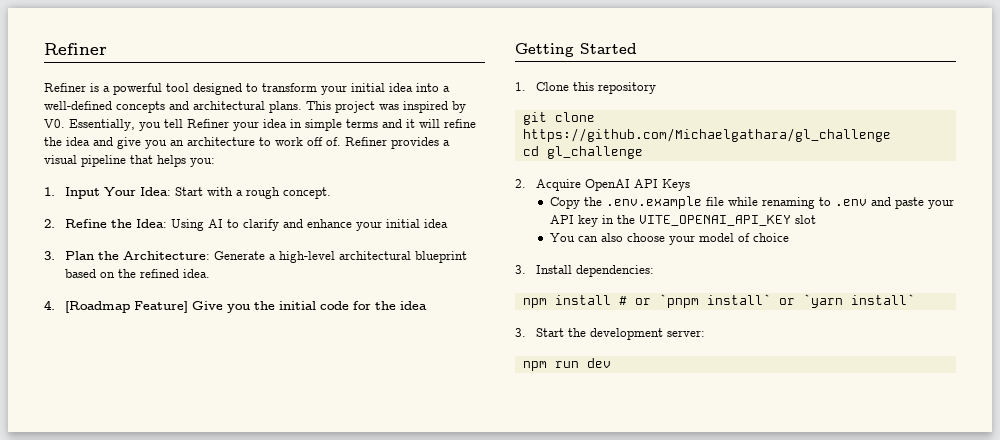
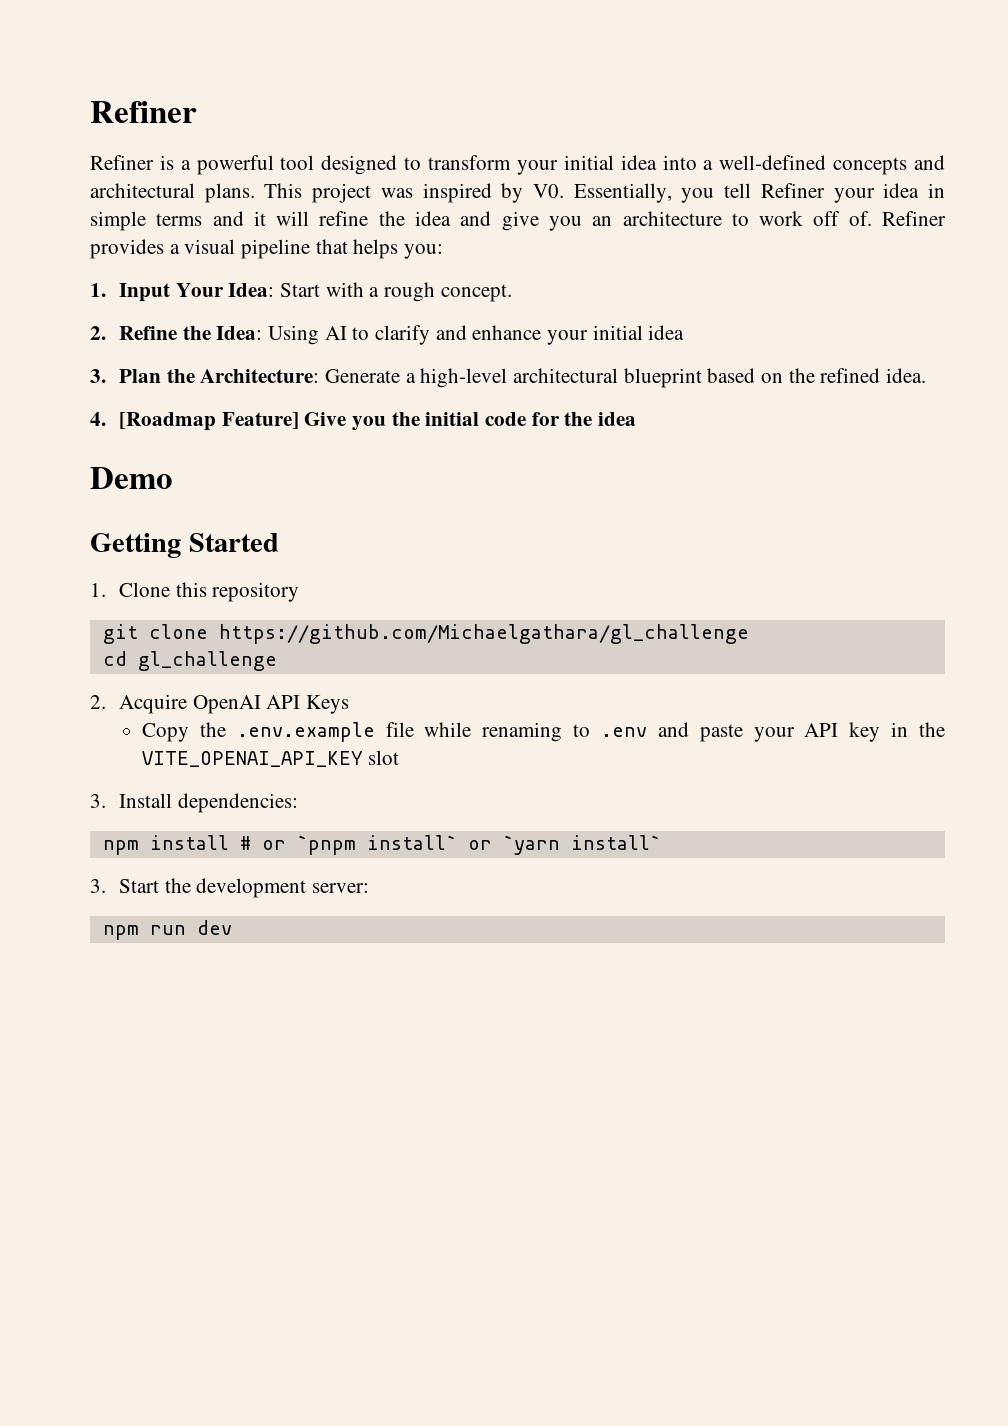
+ Demo
- You can also choose your model of choice

